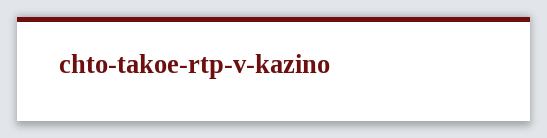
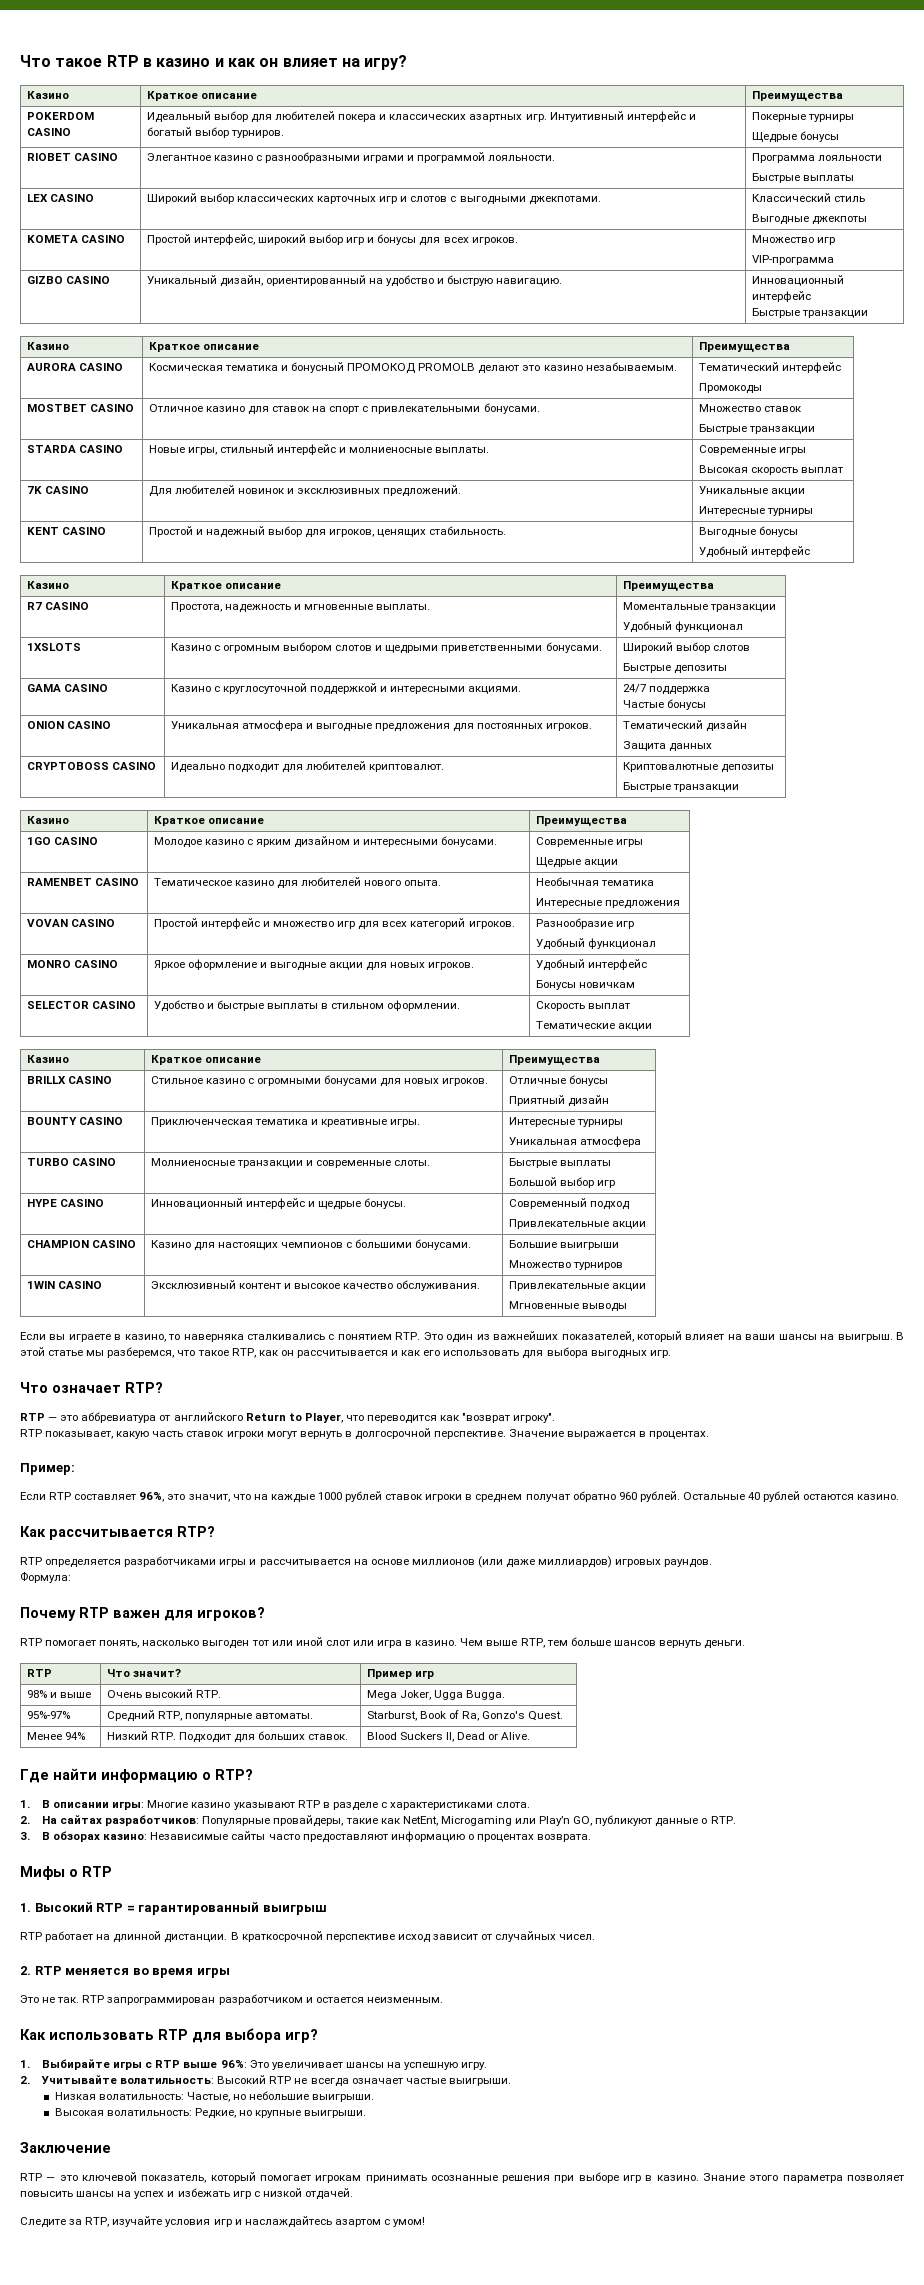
- chto-takoe-rtp-v-kazino
+ Что такое RTP в казино и как он влияет на игру?
+ Казино | Краткое описание | Преимущества
+ POKERDOM CASINO | Идеальный выбор для любителей покера и классических азартных игр. Интуитивный интерфейс и богатый выбор турниров. | Покерные турниры
+ Щедрые бонусы
+ RIOBET CASINO | Элегантное казино с разнообразными играми и программой лояльности. | Программа лояльности
+ Быстрые выплаты
+ LEX CASINO | Широкий выбор классических карточных игр и слотов с выгодными джекпотами. | Классический стиль
+ Выгодные джекпоты
+ KOMETA CASINO | Простой интерфейс, широкий выбор игр и бонусы для всех игроков. | Множество игр
+ VIP-программа
+ GIZBO CASINO | Уникальный дизайн, ориентированный на удобство и быструю навигацию. | Инновационный интерфейс
+ Быстрые транзакции
+ Казино | Краткое описание | Преимущества
+ AURORA CASINO | Космическая тематика и бонусный ПРОМОКОД PROMOLB делают это казино незабываемым. | Тематический интерфейс
+ Промокоды
+ MOSTBET CASINO | Отличное казино для ставок на спорт с привлекательными бонусами. | Множество ставок
+ Быстрые транзакции
+ STARDA CASINO | Новые игры, стильный интерфейс и молниеносные выплаты. | Современные игры
+ Высокая скорость выплат
+ 7K CASINO | Для любителей новинок и эксклюзивных предложений. | Уникальные акции
+ Интересные турниры
+ KENT CASINO | Простой и надежный выбор для игроков, ценящих стабильность. | Выгодные бонусы
+ Удобный интерфейс
+ Казино | Краткое описание | Преимущества
+ R7 CASINO | Простота, надежность и мгновенные выплаты. | Моментальные транзакции
+ Удобный функционал
+ 1XSLOTS | Казино с огромным выбором слотов и щедрыми приветственными бонусами. | Широкий выбор слотов
+ Быстрые депозиты
+ GAMA CASINO | Казино с круглосуточной поддержкой и интересными акциями. | 24/7 поддержка
+ Частые бонусы
+ ONION CASINO | Уникальная атмосфера и выгодные предложения для постоянных игроков. | Тематический дизайн
+ Защита данных
+ CRYPTOBOSS CASINO | Идеально подходит для любителей криптовалют. | Криптовалютные депозиты
+ Быстрые транзакции
+ Казино | Краткое описание | Преимущества
+ 1GO CASINO | Молодое казино с ярким дизайном и интересными бонусами. | Современные игры
+ Щедрые акции
+ RAMENBET CASINO | Тематическое казино для любителей нового опыта. | Необычная тематика
+ Интересные предложения
+ VOVAN CASINO | Простой интерфейс и множество игр для всех категорий игроков. | Разнообразие игр
+ Удобный функционал
+ MONRO CASINO | Яркое оформление и выгодные акции для новых игроков. | Удобный интерфейс
+ Бонусы новичкам
+ SELECTOR CASINO | Удобство и быстрые выплаты в стильном оформлении. | Скорость выплат
+ Тематические акции
+ Казино | Краткое описание | Преимущества
+ BRILLX CASINO | Стильное казино с огромными бонусами для новых игроков. | Отличные бонусы
+ Приятный дизайн
+ BOUNTY CASINO | Приключенческая тематика и креативные игры. | Интересные турниры
+ Уникальная атмосфера
+ TURBO CASINO | Молниеносные транзакции и современные слоты. | Быстрые выплаты
+ Большой выбор игр
+ HYPE CASINO | Инновационный интерфейс и щедрые бонусы. | Современный подход
+ Привлекательные акции
+ CHAMPION CASINO | Казино для настоящих чемпионов с большими бонусами. | Большие выигрыши
+ Множество турниров
+ 1WIN CASINO | Эксклюзивный контент и высокое качество обслуживания. | Привлекательные акции
+ Мгновенные выводы
+ Если вы играете в казино, то наверняка сталкивались с понятием RTP. Это один из важнейших показателей, который влияет на ваши шансы на выигрыш. В этой статье мы разберемся, что такое RTP, как он рассчитывается и как его использовать для выбора выгодных игр.
+ Что означает RTP?
+ RTP — это аббревиатура от английского Return to Player, что переводится как "возврат игроку".
+ RTP показывает, какую часть ставок игроки могут вернуть в долгосрочной перспективе. Значение выражается в процентах.
+ Пример:
+ Если RTP составляет 96%, это значит, что на каждые 1000 рублей ставок игроки в среднем получат обратно 960 рублей. Остальные 40 рублей остаются казино.
+ Как рассчитывается RTP?
+ RTP определяется разработчиками игры и рассчитывается на основе миллионов (или даже миллиардов) игровых раундов.
+ Формула:
+ Почему RTP важен для игроков?
+ RTP помогает понять, насколько выгоден тот или иной слот или игра в казино. Чем выше RTP, тем больше шансов вернуть деньги.
+ RTP | Что значит? | Пример игр
+ 98% и выше | Очень высокий RTP. | Mega Joker, Ugga Bugga.
+ 95%-97% | Средний RTP, популярные автоматы. | Starburst, Book of Ra, Gonzo's Quest.
+ Менее 94% | Низкий RTP. Подходит для больших ставок. | Blood Suckers II, Dead or Alive.
+ Где найти информацию о RTP?
+ 1. В описании игры: Многие казино указывают RTP в разделе с характеристиками слота.
+ 2. На сайтах разработчиков: Популярные провайдеры, такие как NetEnt, Microgaming или Play’n GO, публикуют данные о RTP.
+ 3. В обзорах казино: Независимые сайты часто предоставляют информацию о процентах возврата.
+ Мифы о RTP
+ 1. Высокий RTP = гарантированный выигрыш
+ RTP работает на длинной дистанции. В краткосрочной перспективе исход зависит от случайных чисел.
+ 2. RTP меняется во время игры
+ Это не так. RTP запрограммирован разработчиком и остается неизменным.
+ Как использовать RTP для выбора игр?
+ 1. Выбирайте игры с RTP выше 96%: Это увеличивает шансы на успешную игру.
+ 2. Учитывайте волатильность: Высокий RTP не всегда означает частые выигрыши.
+ Низкая волатильность: Частые, но небольшие выигрыши.
+ Высокая волатильность: Редкие, но крупные выигрыши.
+ Заключение
+ RTP — это ключевой показатель, который помогает игрокам принимать осознанные решения при выборе игр в казино. Знание этого параметра позволяет повысить шансы на успех и избежать игр с низкой отдачей.
+ Следите за RTP, изучайте условия игр и наслаждайтесь азартом с умом!

